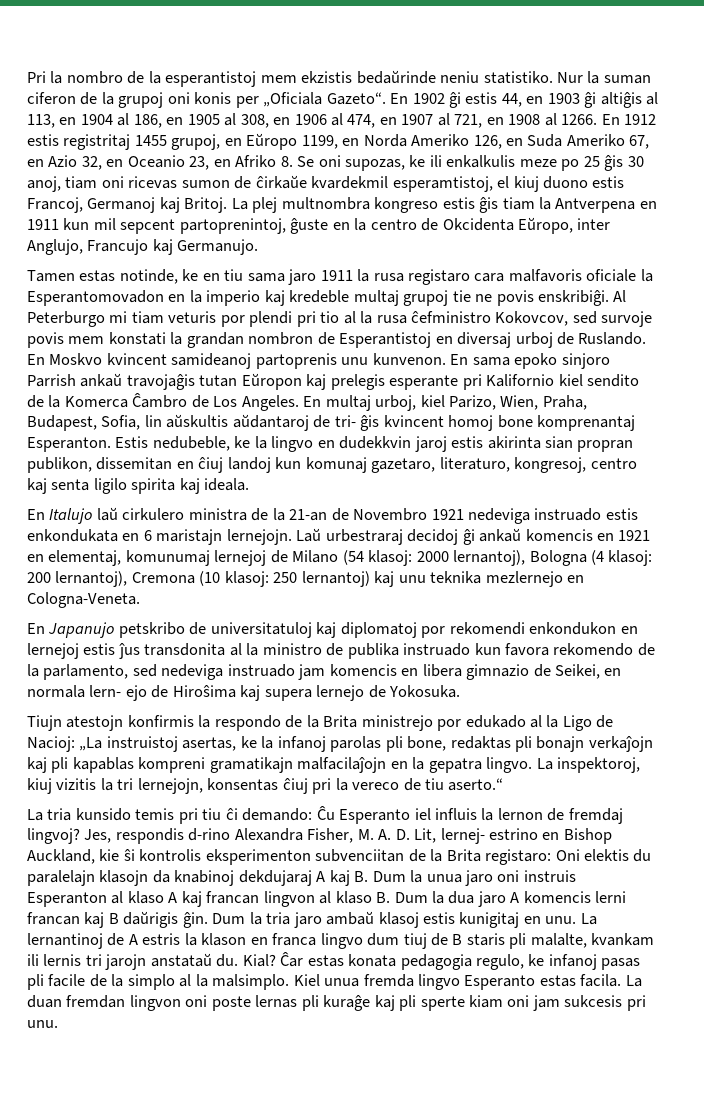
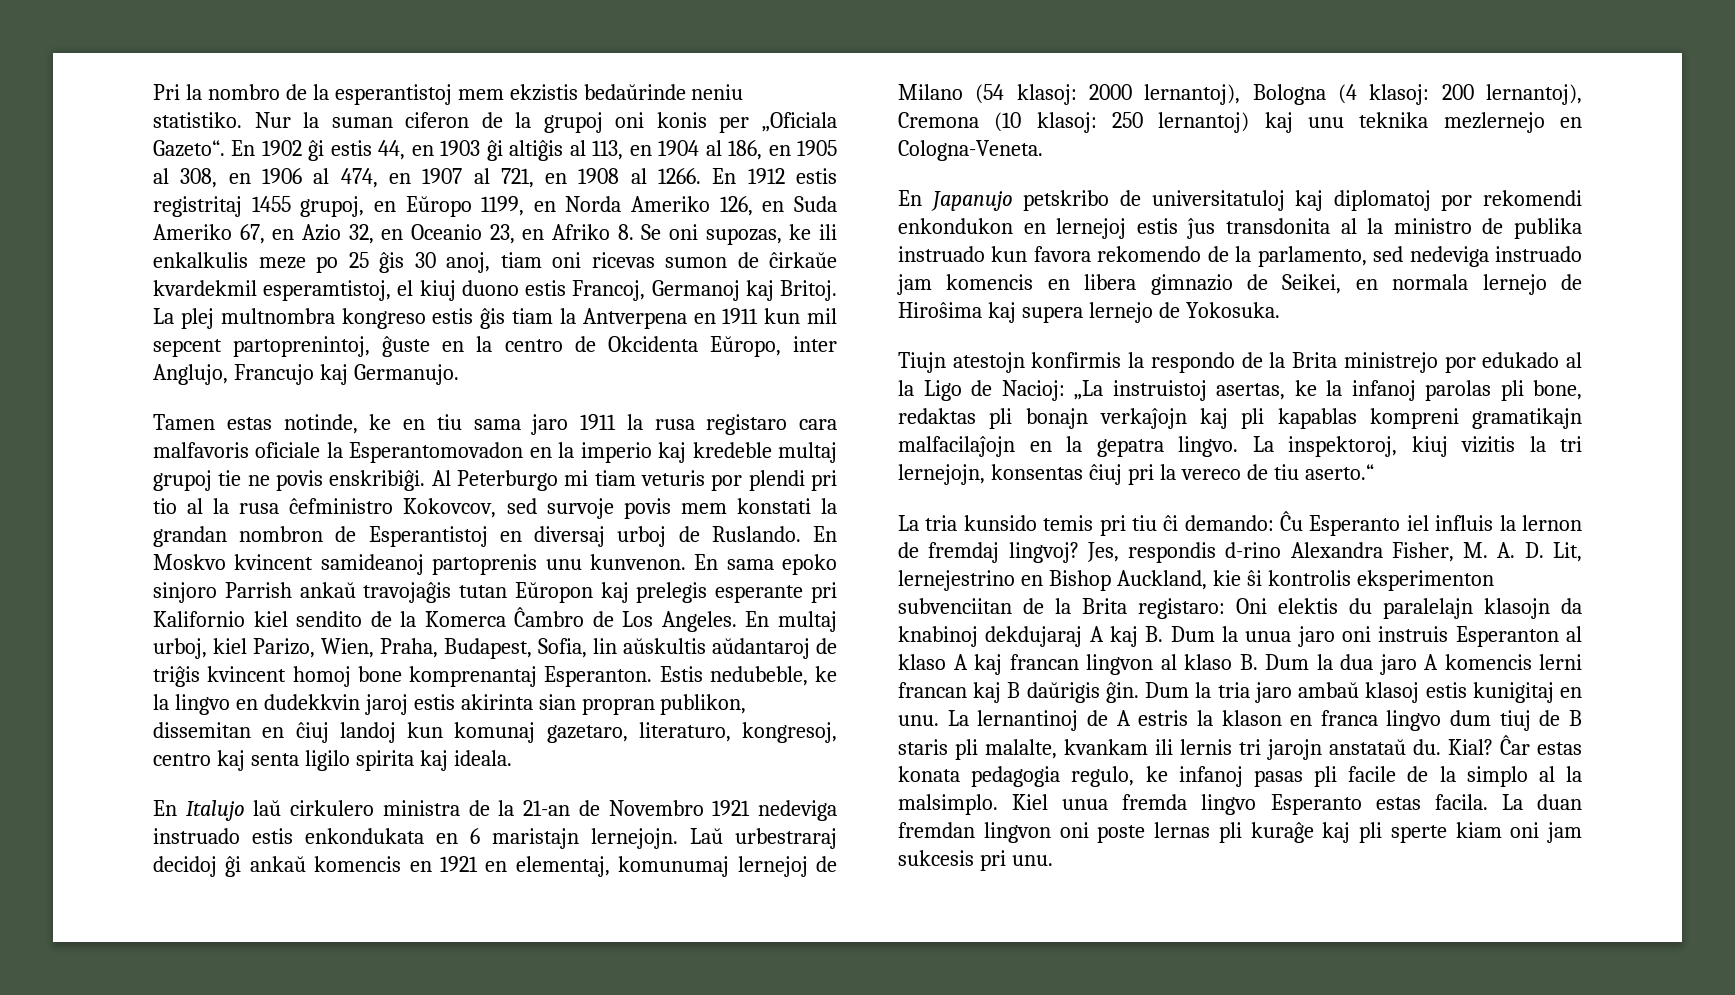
- En multaj urboj, kiel Parizo, Wien, Praha, Budapest, Sofia, lin aŭskultis aŭdantaroj de tri- ĝis kvincent homoj bone komprenantaj Esperanton.
+ En multaj urboj, kiel Parizo, Wien, Praha, Budapest, Sofia, lin aŭskultis aŭdantaroj de triĝis kvincent homoj bone komprenantaj Esperanton.
- En Japanujo petskribo de universitatuloj kaj diplomatoj por rekomendi enkondukon en lernejoj estis ĵus transdonita al la ministro de publika instruado kun favora rekomendo de la parlamento, sed nedeviga instruado jam komencis en libera gimnazio de Seikei, en normala lern- ejo de Hiroŝima kaj supera lernejo de Yokosuka.
+ En Japanujo petskribo de universitatuloj kaj diplomatoj por rekomendi enkondukon en lernejoj estis ĵus transdonita al la ministro de publika instruado kun favora rekomendo de la parlamento, sed nedeviga instruado jam komencis en libera gimnazio de Seikei, en normala lernejo de Hiroŝima kaj supera lernejo de Yokosuka.
- Jes, respondis d-rino Alexandra Fisher, M. A. D. Lit, lernej- estrino en Bishop Auckland, kie ŝi kontrolis eksperimenton subvenciitan de la Brita registaro: Oni elektis du paralelajn klasojn da knabinoj dekdujaraj A kaj B. Dum la unua jaro oni instruis Esperanton al klaso A kaj francan lingvon al klaso B. Dum la dua jaro A komencis lerni francan kaj B daŭrigis ĝin.
+ Jes, respondis d-rino Alexandra Fisher, M. A. D. Lit, lernejestrino en Bishop Auckland, kie ŝi kontrolis eksperimenton subvenciitan de la Brita registaro: Oni elektis du paralelajn klasojn da knabinoj dekdujaraj A kaj B. Dum la unua jaro oni instruis Esperanton al klaso A kaj francan lingvon al klaso B. Dum la dua jaro A komencis lerni francan kaj B daŭrigis ĝin.

